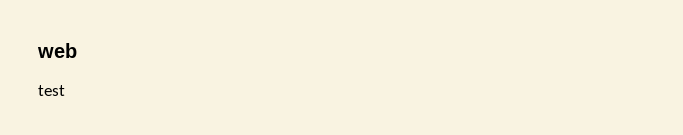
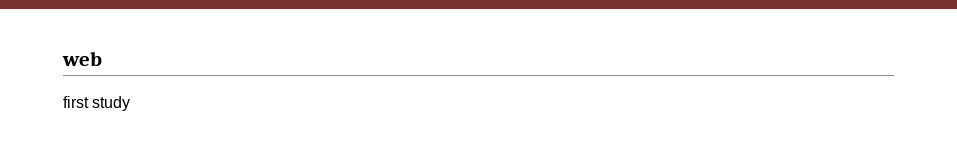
- test
+ first study

